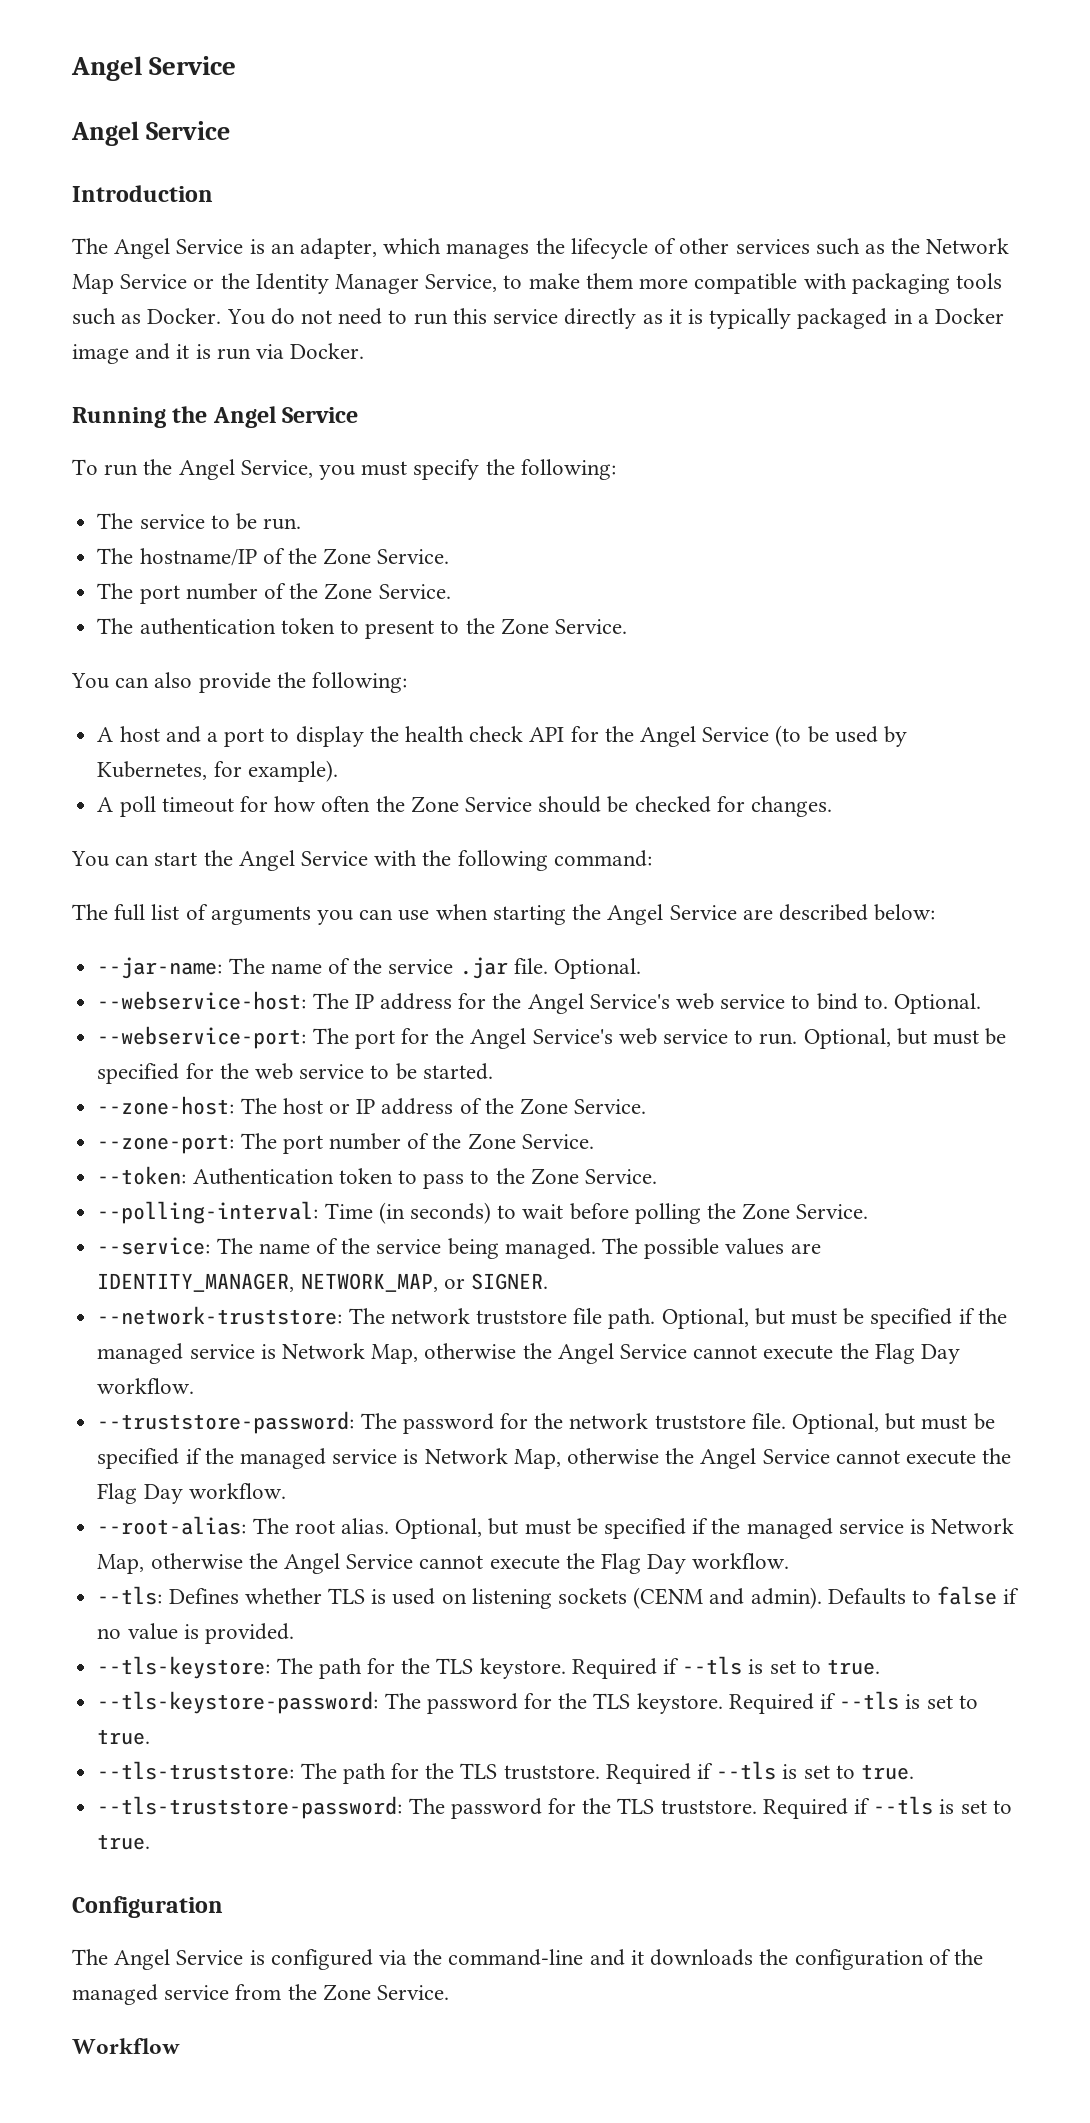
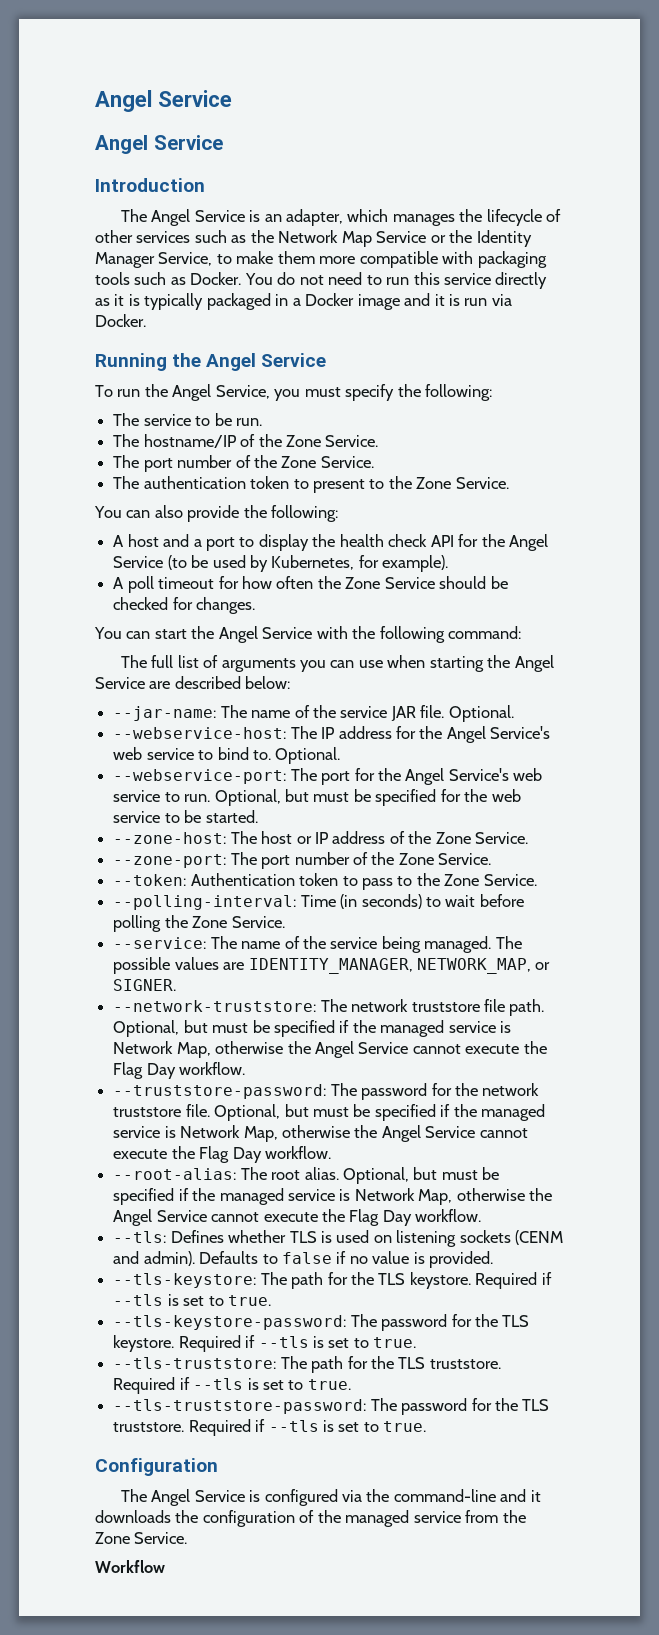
- --jar-name: The name of the service .jar file.
+ --jar-name: The name of the service JAR file.

